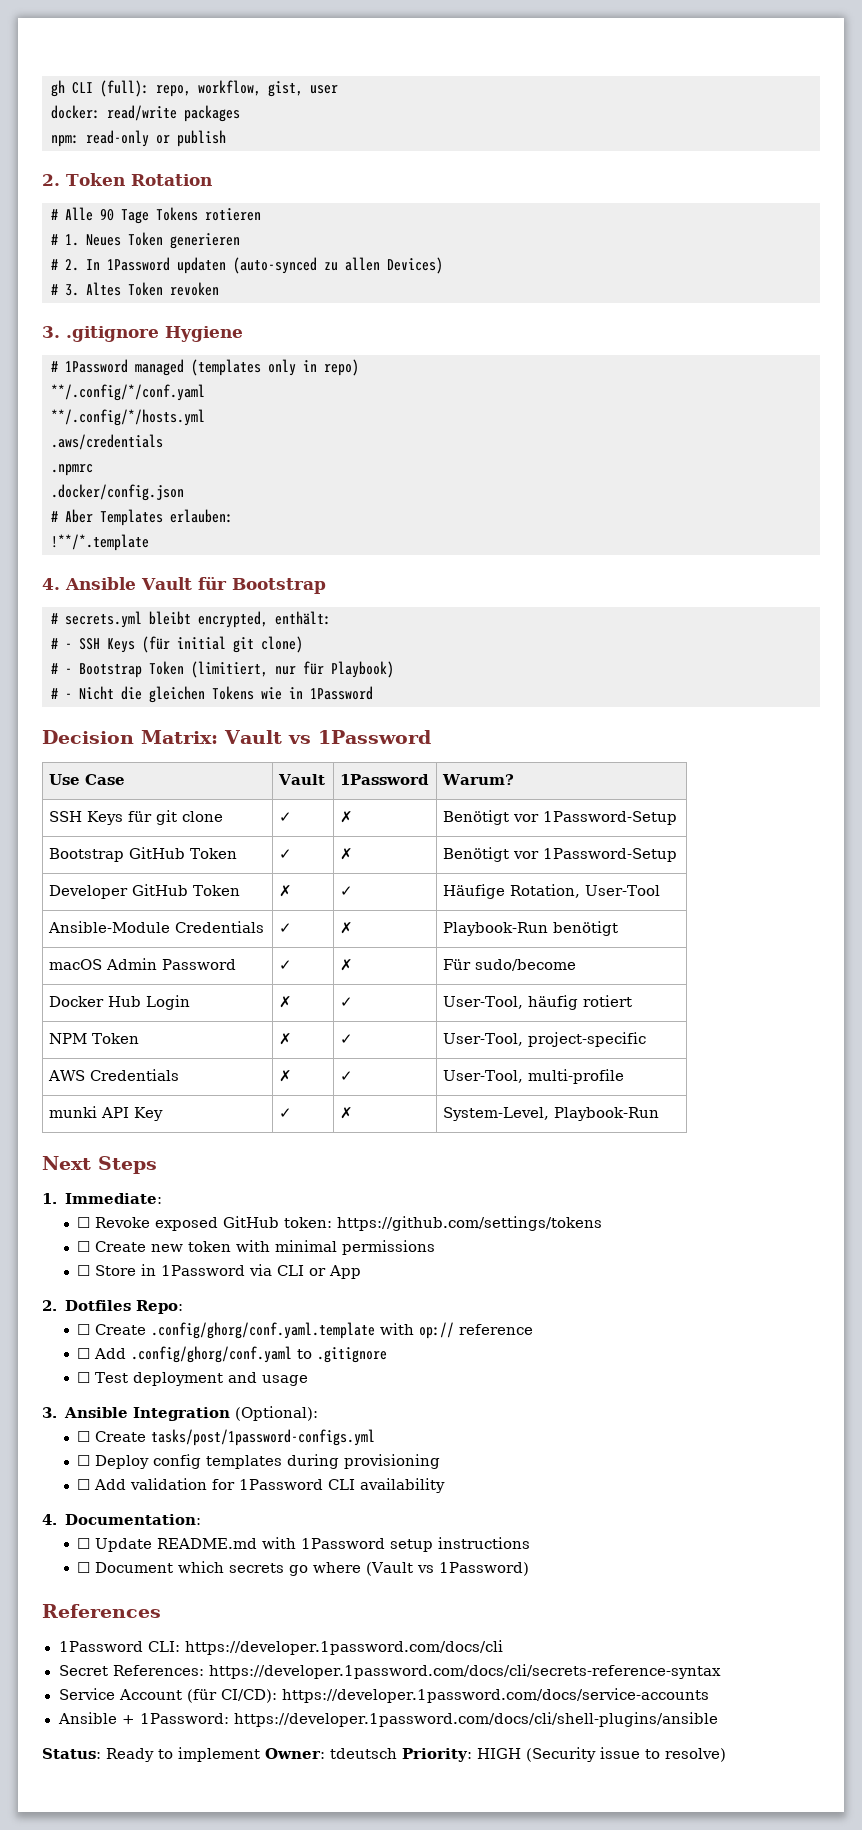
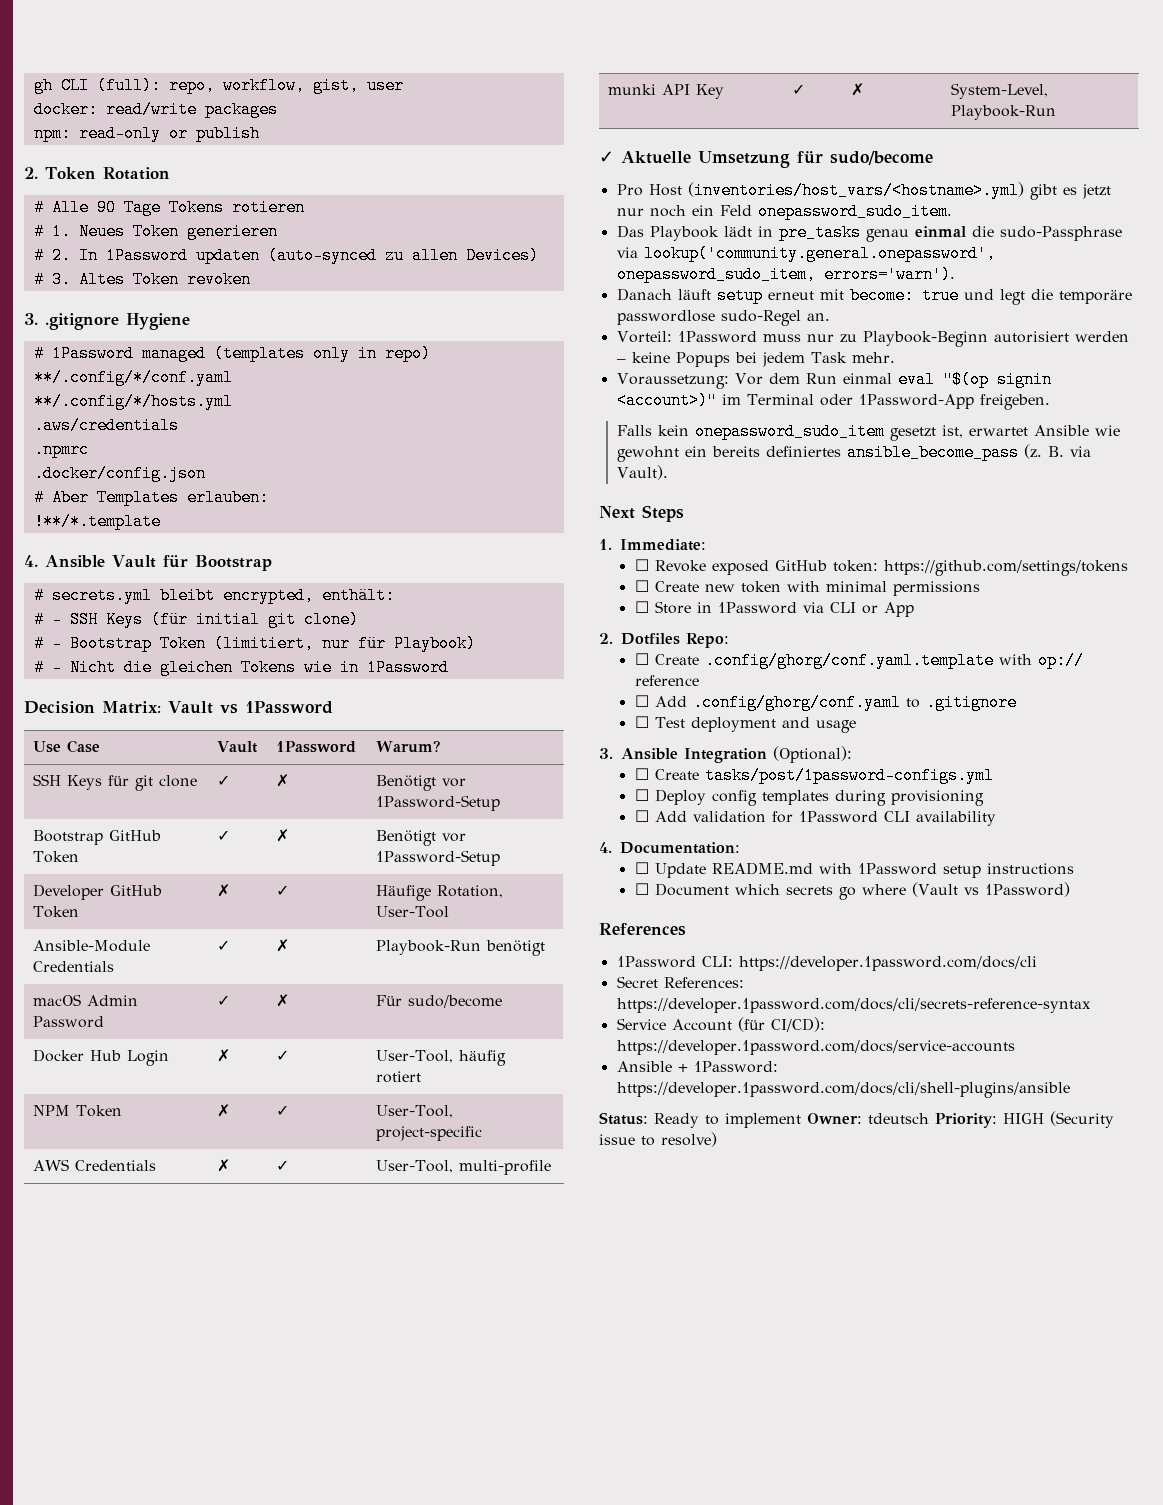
+ ✓ Aktuelle Umsetzung für sudo/become
+ Pro Host (inventories/host_vars/<hostname>.yml) gibt es jetzt nur noch ein Feld onepassword_sudo_item.
+ Das Playbook lädt in pre_tasks genau einmal die sudo-Passphrase via lookup('community.general.onepassword', onepassword_sudo_item, errors='warn').
+ Danach läuft setup erneut mit become: true und legt die temporäre passwordlose sudo-Regel an.
+ Vorteil: 1Password muss nur zu Playbook-Beginn autorisiert werden – keine Popups bei jedem Task mehr.
+ Voraussetzung: Vor dem Run einmal eval "$(op signin <account>)" im Terminal oder 1Password-App freigeben.
+ Falls kein onepassword_sudo_item gesetzt ist, erwartet Ansible wie gewohnt ein bereits definiertes ansible_become_pass (z. B. via Vault).

